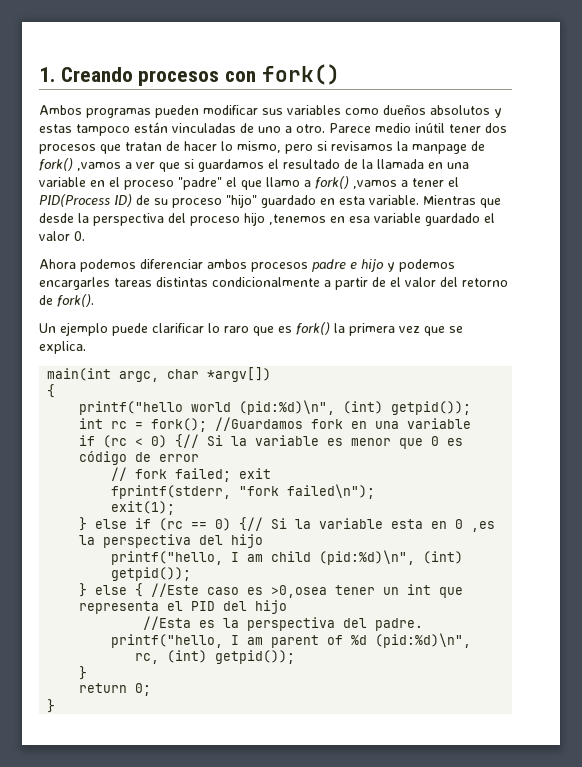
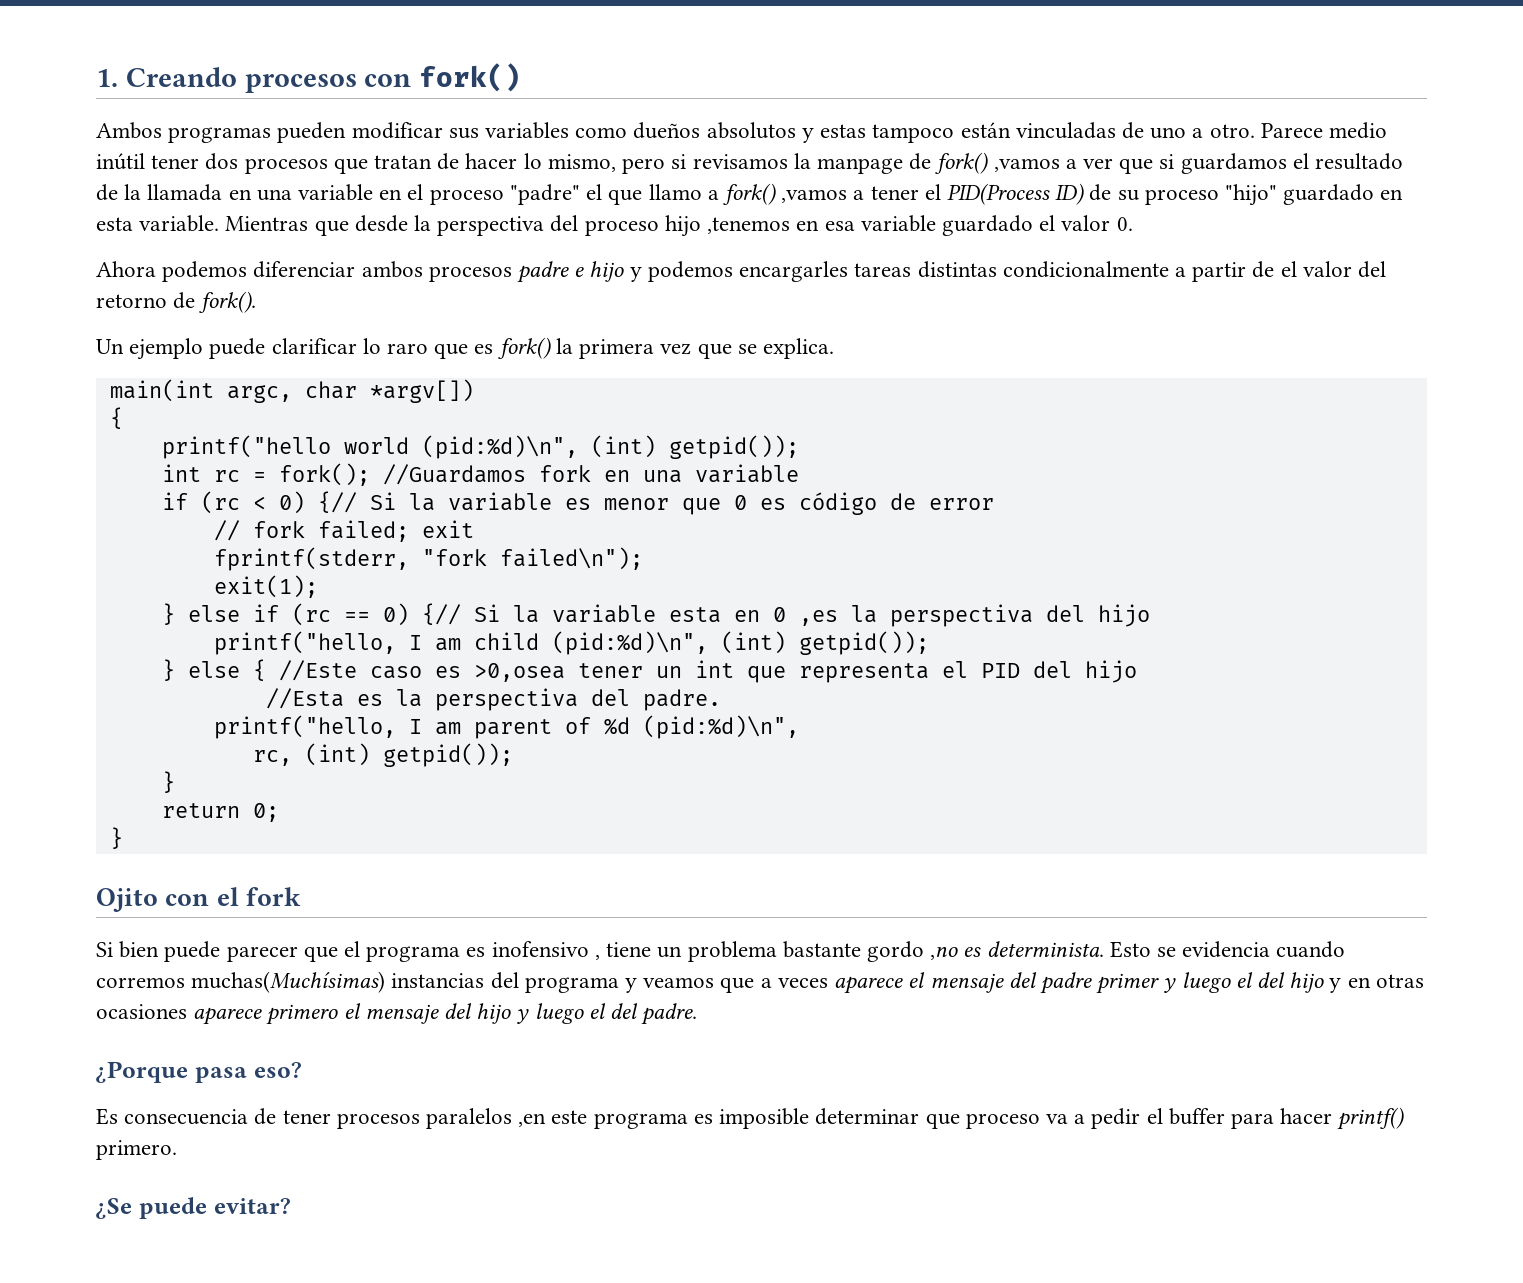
+ Ojito con el fork
+ Si bien puede parecer que el programa es inofensivo , tiene un problema bastante gordo ,no es determinista. Esto se evidencia cuando corremos muchas(Muchísimas) instancias del programa y veamos que a veces aparece el mensaje del padre primer y luego el del hijo y en otras ocasiones aparece primero el mensaje del hijo y luego el del padre.
+ ¿Porque pasa eso?
+ Es consecuencia de tener procesos paralelos ,en este programa es imposible determinar que proceso va a pedir el buffer para hacer printf() primero.
+ ¿Se puede evitar?

